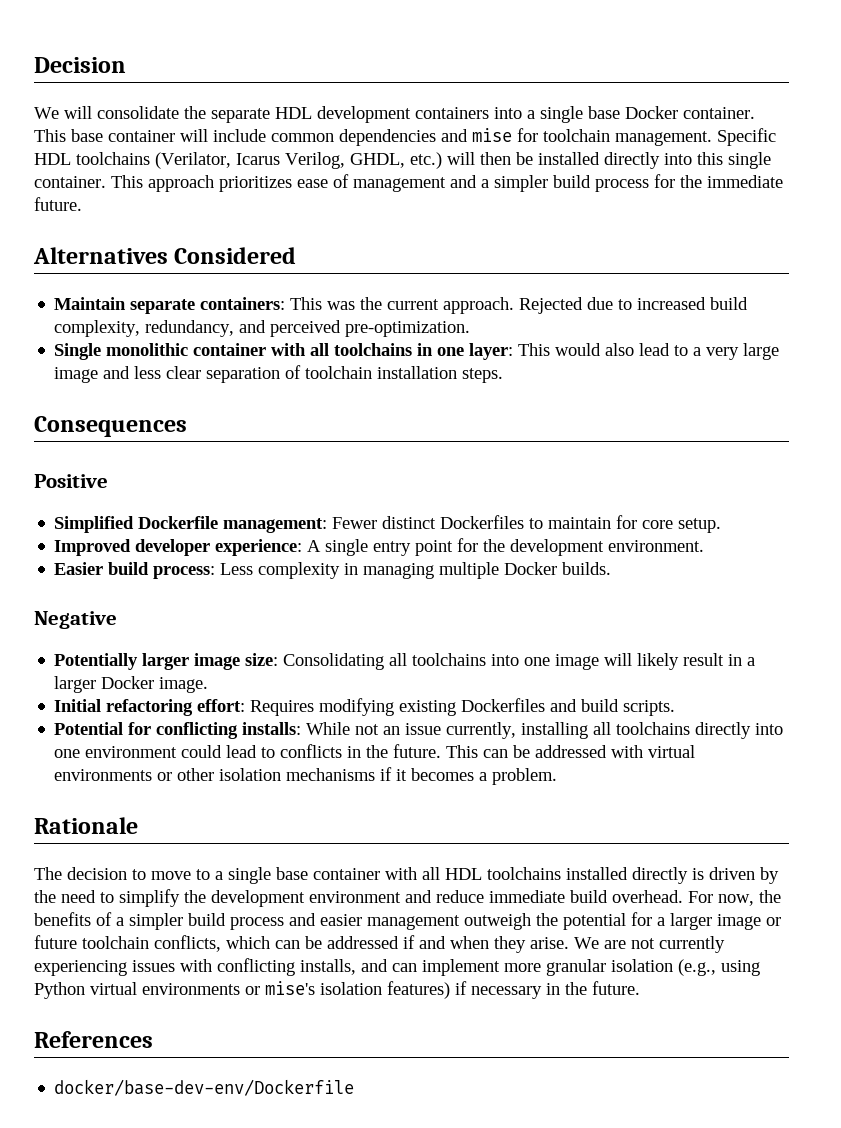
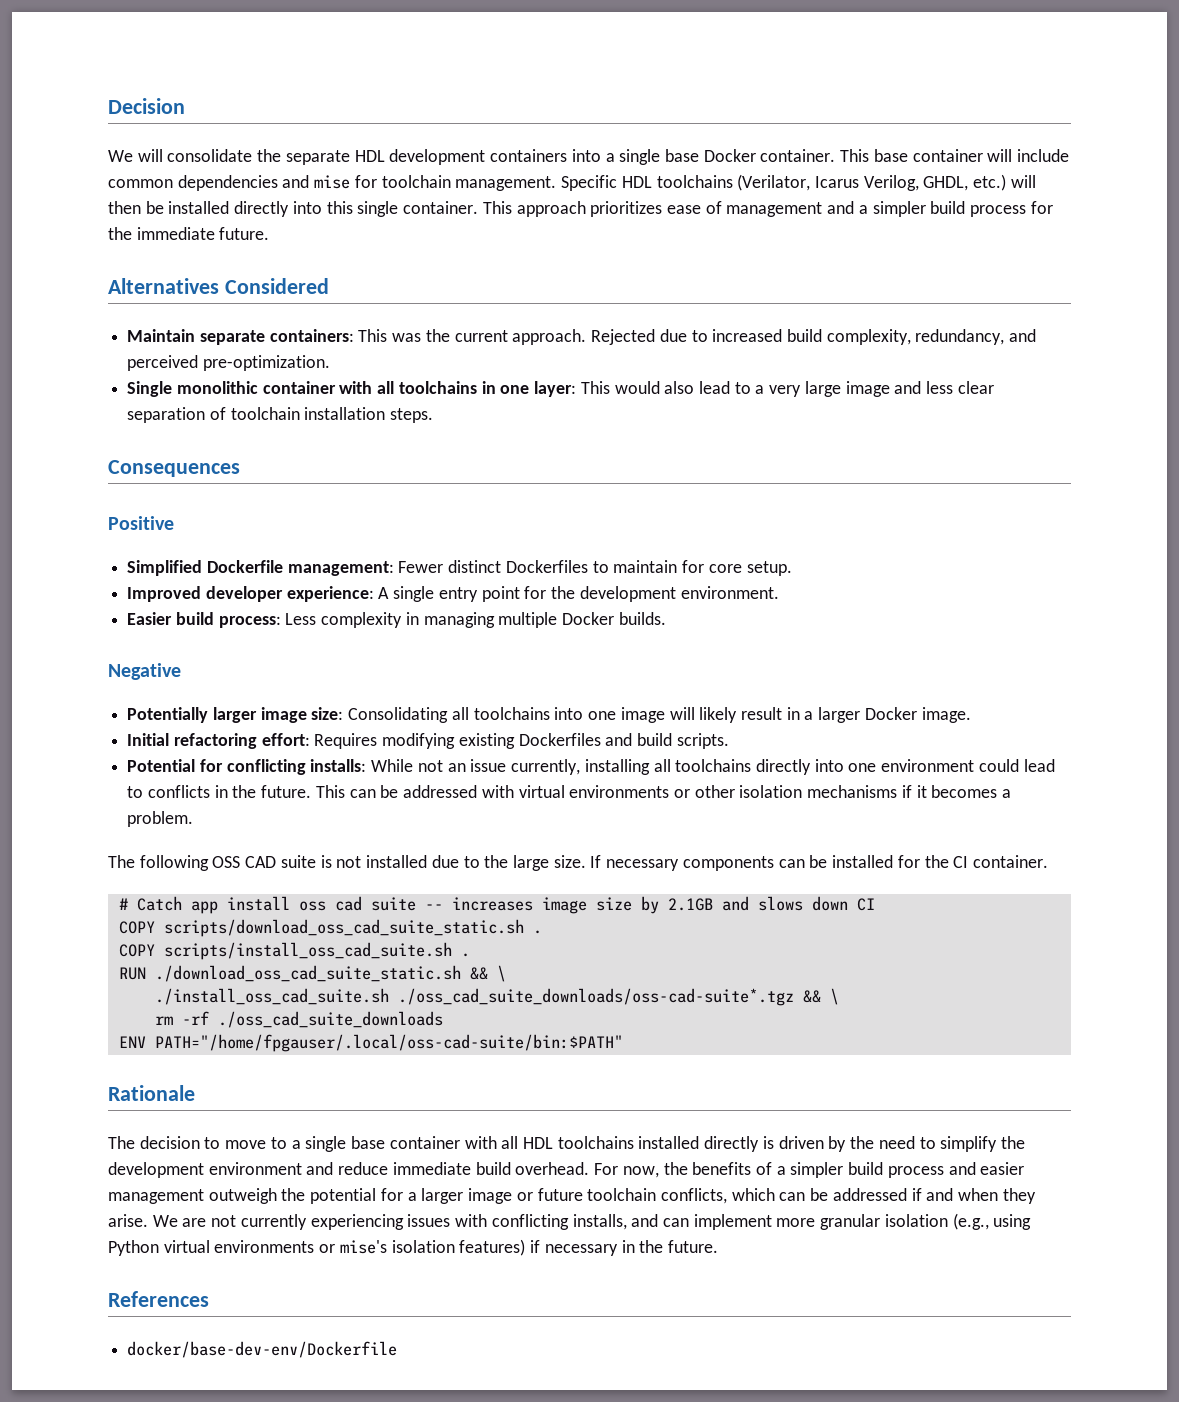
+ The following OSS CAD suite is not installed due to the large size. If necessary components can be installed for the CI container.
+ # Catch app install oss cad suite -- increases image size by 2.1GB and slows down CI
+ COPY scripts/download_oss_cad_suite_static.sh .
+ COPY scripts/install_oss_cad_suite.sh .
+ RUN ./download_oss_cad_suite_static.sh && \
+ ./install_oss_cad_suite.sh ./oss_cad_suite_downloads/oss-cad-suite*.tgz && \
+ rm -rf ./oss_cad_suite_downloads
+ ENV PATH="/home/fpgauser/.local/oss-cad-suite/bin:$PATH"

